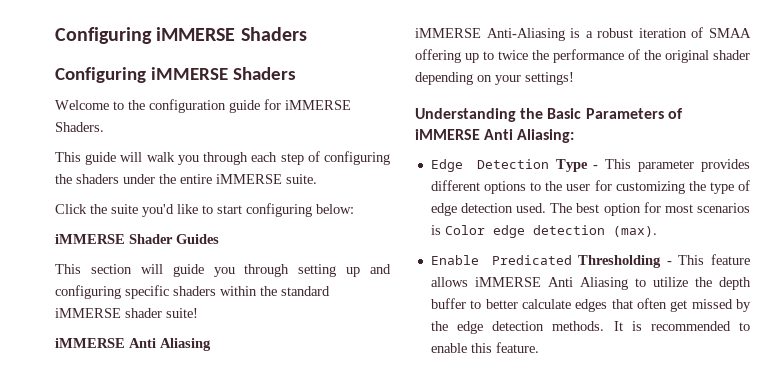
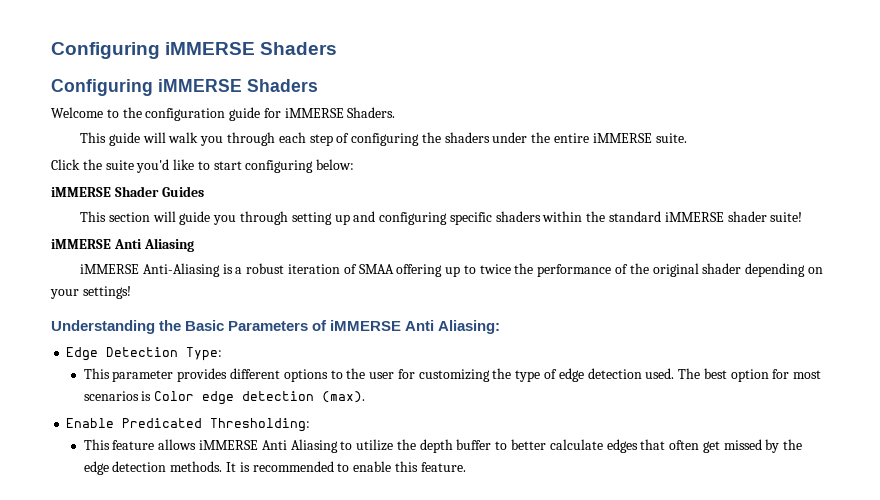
- Edge Detection Type - This parameter provides different options to the user for customizing the type of edge detection used.
+ Edge Detection Type:
+ This parameter provides different options to the user for customizing the type of edge detection used.
- Enable Predicated Thresholding - This feature allows iMMERSE Anti Aliasing to utilize the depth buffer to better calculate edges that often get missed by the edge detection methods.
+ Enable Predicated Thresholding:
+ This feature allows iMMERSE Anti Aliasing to utilize the depth buffer to better calculate edges that often get missed by the edge detection methods.

